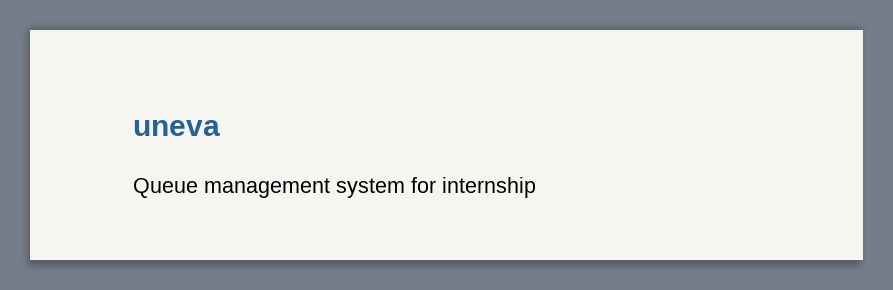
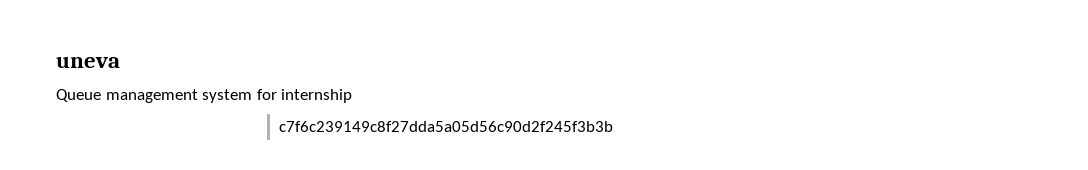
+ c7f6c239149c8f27dda5a05d56c90d2f245f3b3b

